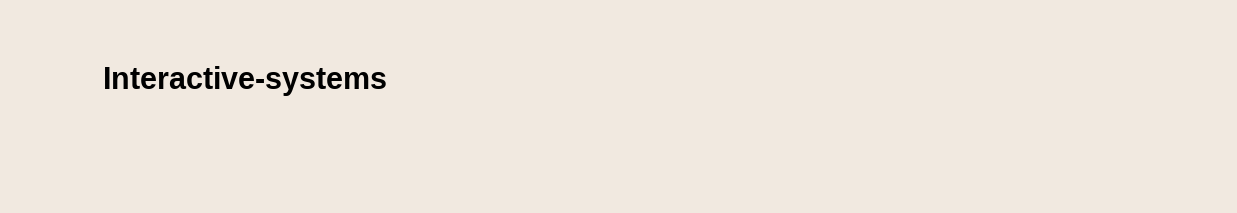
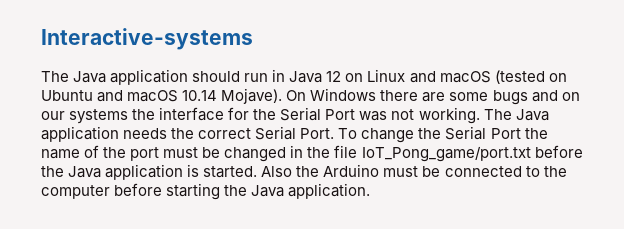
+ The Java application should run in Java 12 on Linux and macOS (tested on Ubuntu and macOS 10.14 Mojave). On Windows there are some bugs and on our systems the interface for the Serial Port was not working. The Java application needs the correct Serial Port. To change the Serial Port the name of the port must be changed in the file IoT_Pong_game/port.txt before the Java application is started. Also the Arduino must be connected to the computer before starting the Java application.

